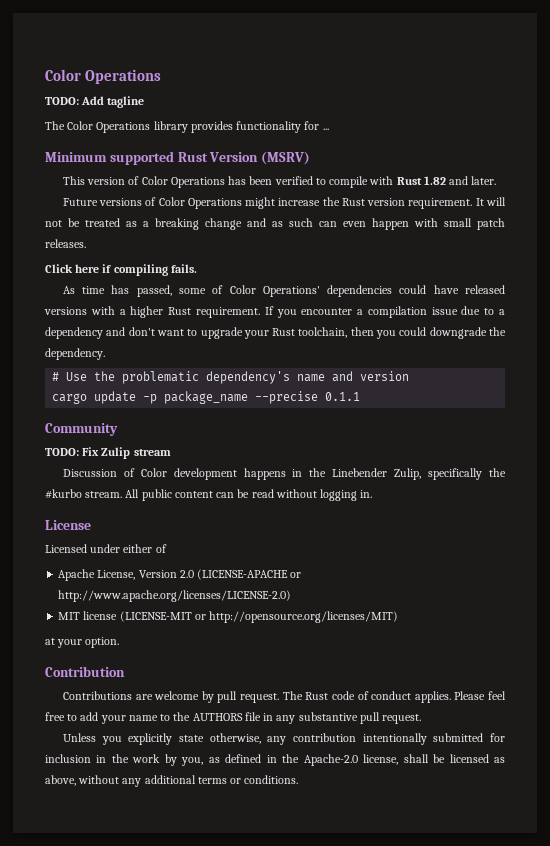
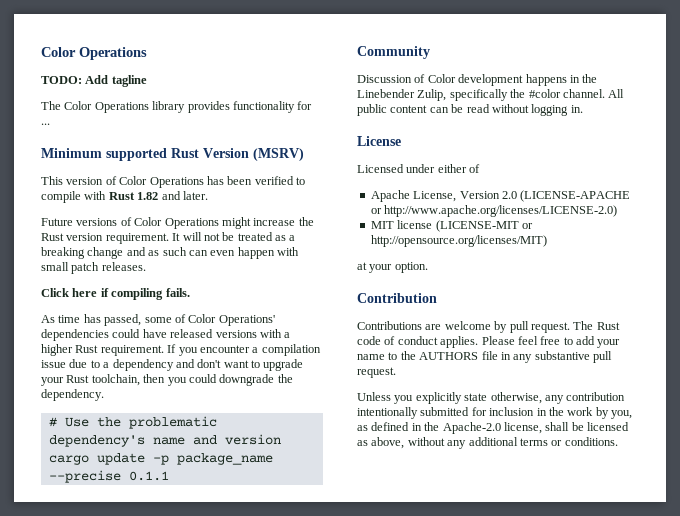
- TODO: Fix Zulip stream
- Discussion of Color development happens in the Linebender Zulip, specifically the #kurbo stream.
+ Discussion of Color development happens in the Linebender Zulip, specifically the #color channel.

